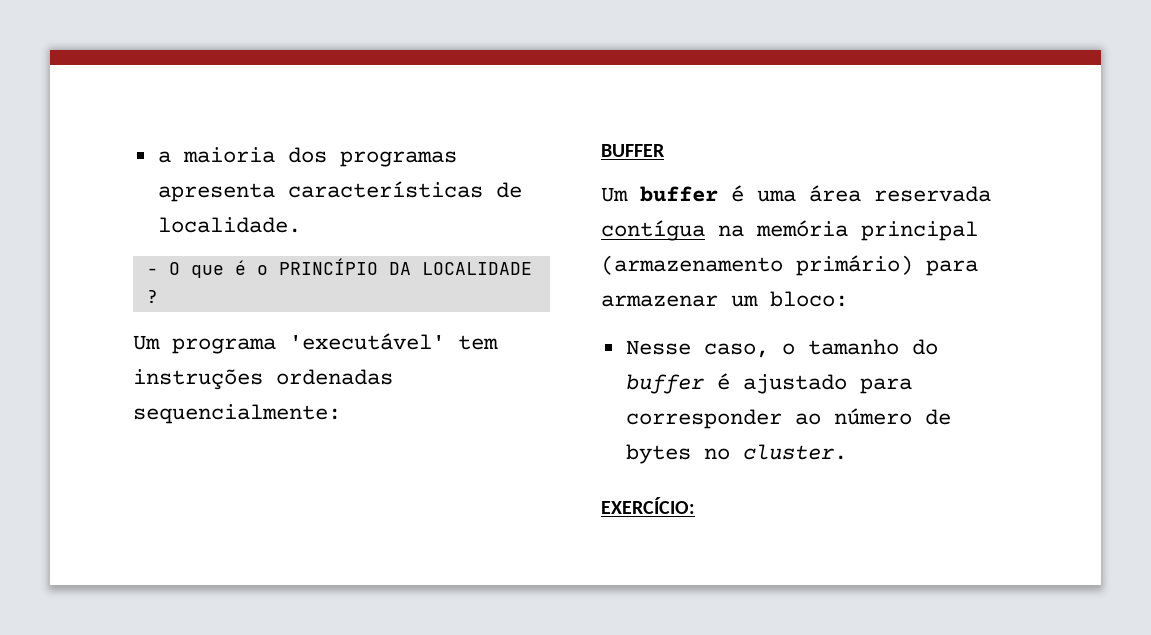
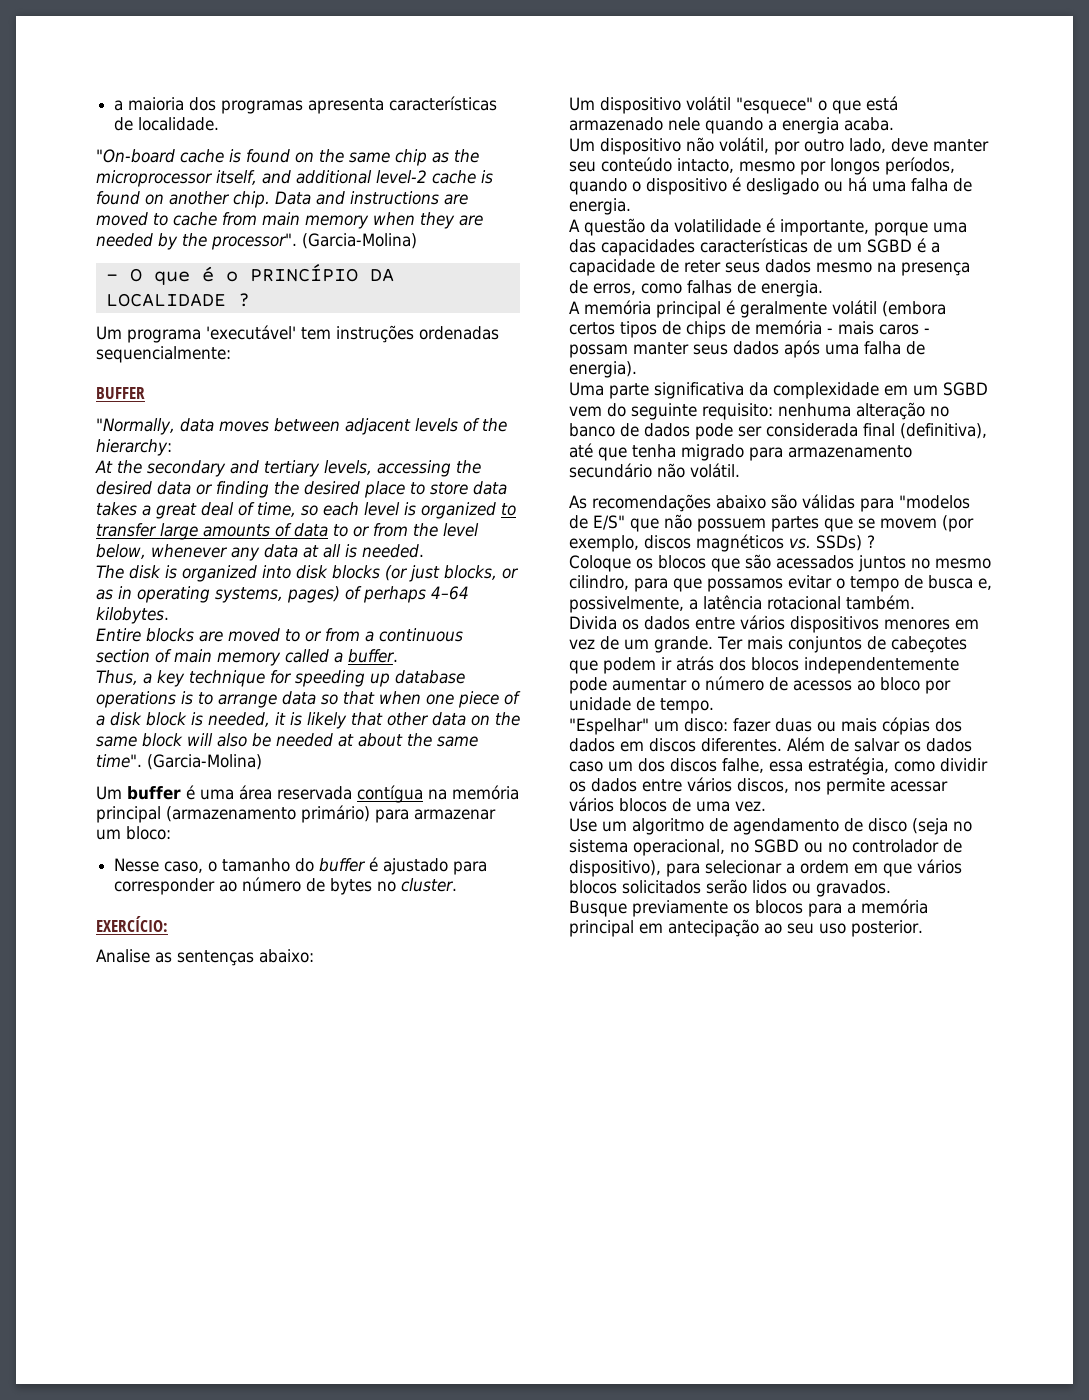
+ "On-board cache is found on the same chip as the microprocessor itself, and additional level-2 cache is found on another chip. Data and instructions are moved to cache from main memory when they are needed by the processor". (Garcia-Molina)
+ "Normally, data moves between adjacent levels of the hierarchy:
+ At the secondary and tertiary levels, accessing the desired data or finding the desired place to store data takes a great deal of time, so each level is organized to transfer large amounts of data to or from the level below, whenever any data at all is needed.
+ The disk is organized into disk blocks (or just blocks, or as in operating systems, pages) of perhaps 4–64 kilobytes.
+ Entire blocks are moved to or from a continuous section of main memory called a buffer.
+ Thus, a key technique for speeding up database operations is to arrange data so that when one piece of a disk block is needed, it is likely that other data on the same block will also be needed at about the same time". (Garcia-Molina)
+ Analise as sentenças abaixo:
+ Um dispositivo volátil "esquece" o que está armazenado nele quando a energia acaba.
+ Um dispositivo não volátil, por outro lado, deve manter seu conteúdo intacto, mesmo por longos períodos, quando o dispositivo é desligado ou há uma falha de energia.
+ A questão da volatilidade é importante, porque uma das capacidades características de um SGBD é a capacidade de reter seus dados mesmo na presença de erros, como falhas de energia.
+ A memória principal é geralmente volátil (embora certos tipos de chips de memória - mais caros - possam manter seus dados após uma falha de energia).
+ Uma parte significativa da complexidade em um SGBD vem do seguinte requisito: nenhuma alteração no banco de dados pode ser considerada final (definitiva), até que tenha migrado para armazenamento secundário não volátil.
+ As recomendações abaixo são válidas para "modelos de E/S" que não possuem partes que se movem (por exemplo, discos magnéticos vs. SSDs) ?
+ Coloque os blocos que são acessados juntos no mesmo cilindro, para que possamos evitar o tempo de busca e, possivelmente, a latência rotacional também.
+ Divida os dados entre vários dispositivos menores em vez de um grande. Ter mais conjuntos de cabeçotes que podem ir atrás dos blocos independentemente pode aumentar o número de acessos ao bloco por unidade de tempo.
+ "Espelhar" um disco: fazer duas ou mais cópias dos dados em discos diferentes. Além de salvar os dados caso um dos discos falhe, essa estratégia, como dividir os dados entre vários discos, nos permite acessar vários blocos de uma vez.
+ Use um algoritmo de agendamento de disco (seja no sistema operacional, no SGBD ou no controlador de dispositivo), para selecionar a ordem em que vários blocos solicitados serão lidos ou gravados.
+ Busque previamente os blocos para a memória principal em antecipação ao seu uso posterior.

